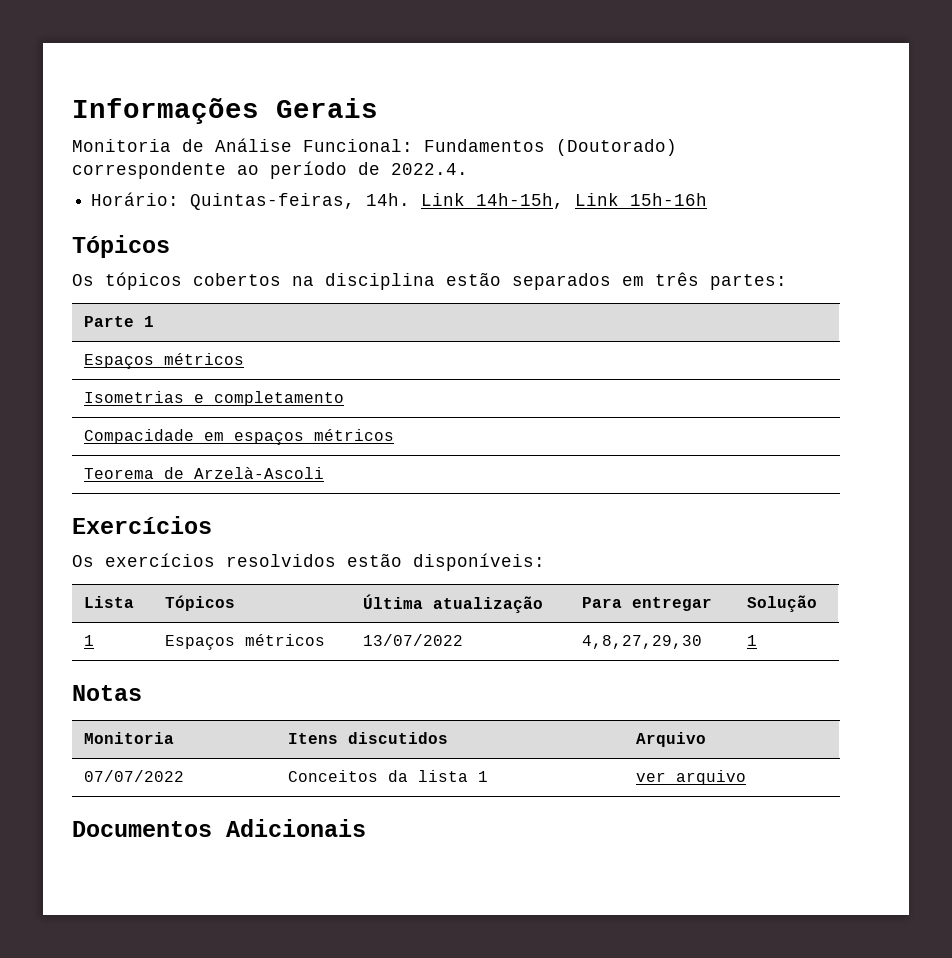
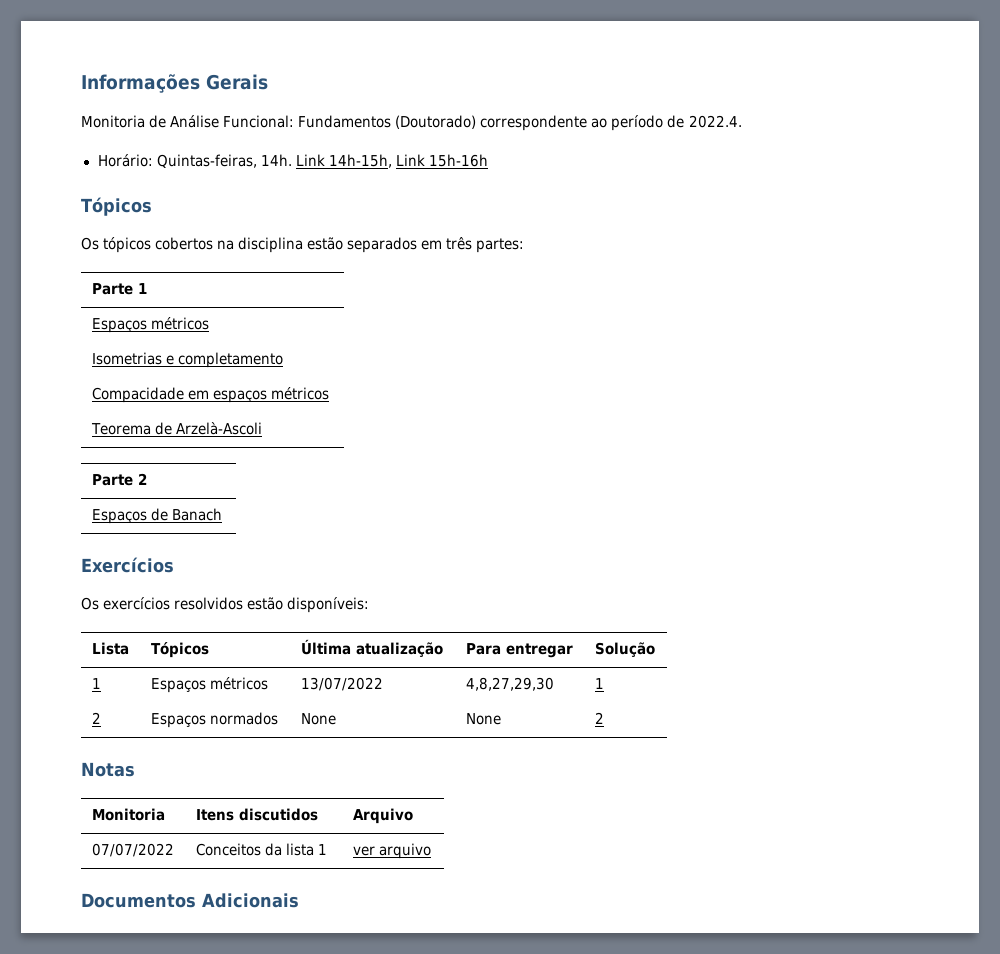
+ Parte 2
+ Espaços de Banach
+ 2 | Espaços normados | None | None | 2

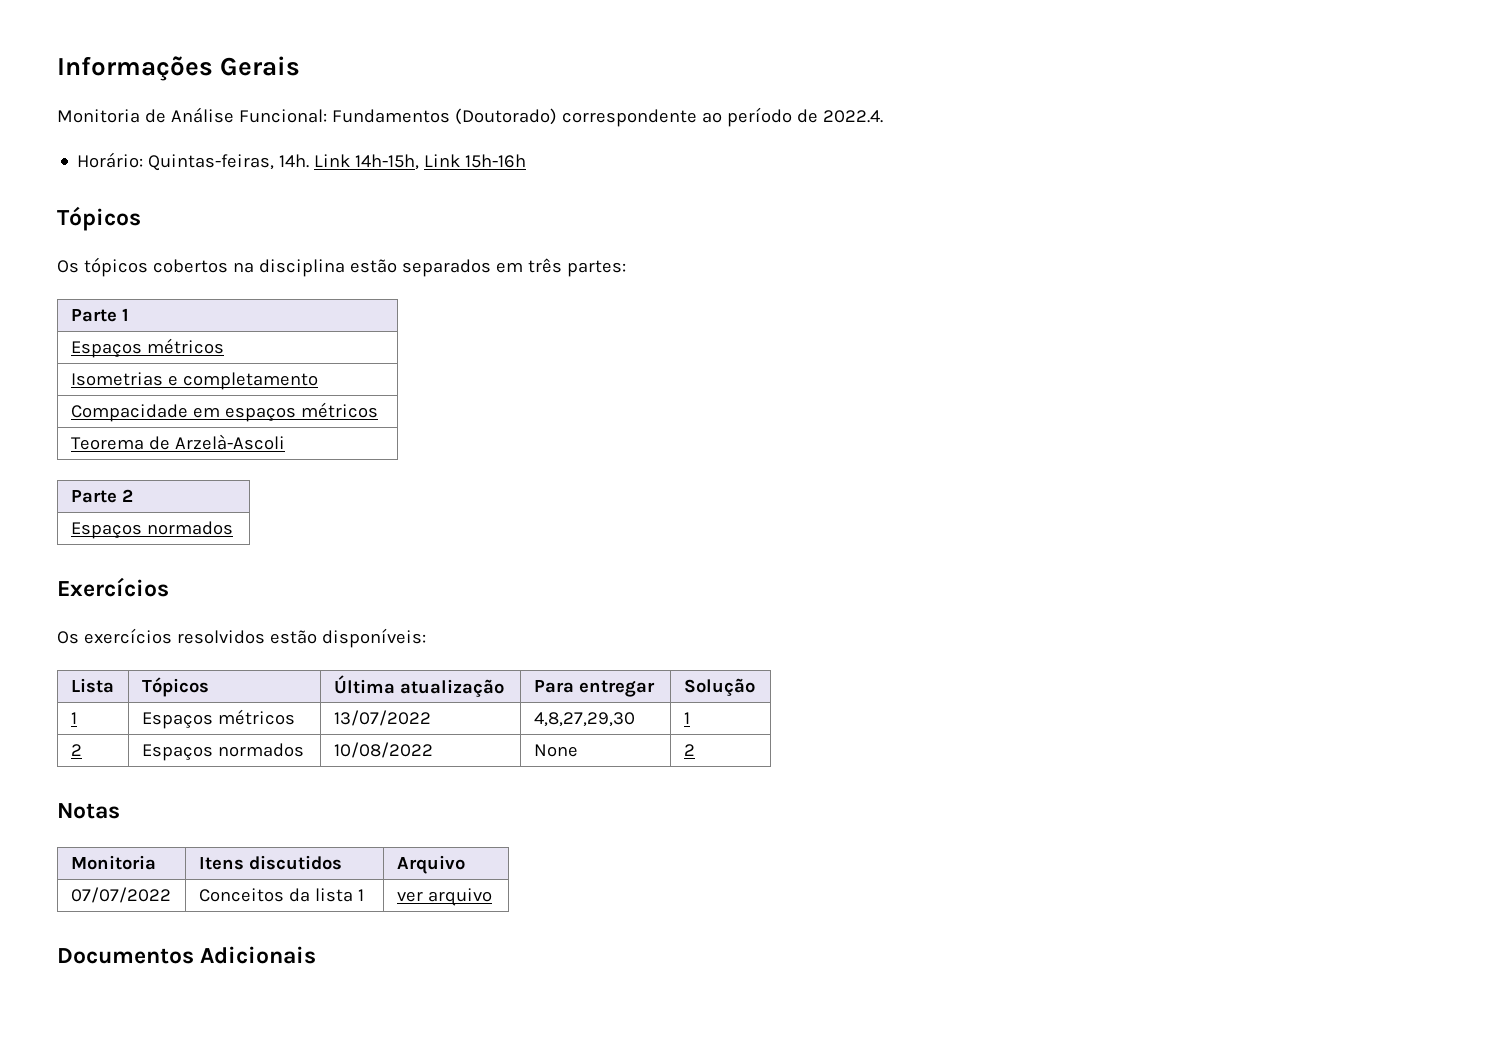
  Parte 2
- Espaços de Banach
+ Espaços normados
- 2 | Espaços normados | None | None | 2
+ 2 | Espaços normados | 10/08/2022 | None | 2

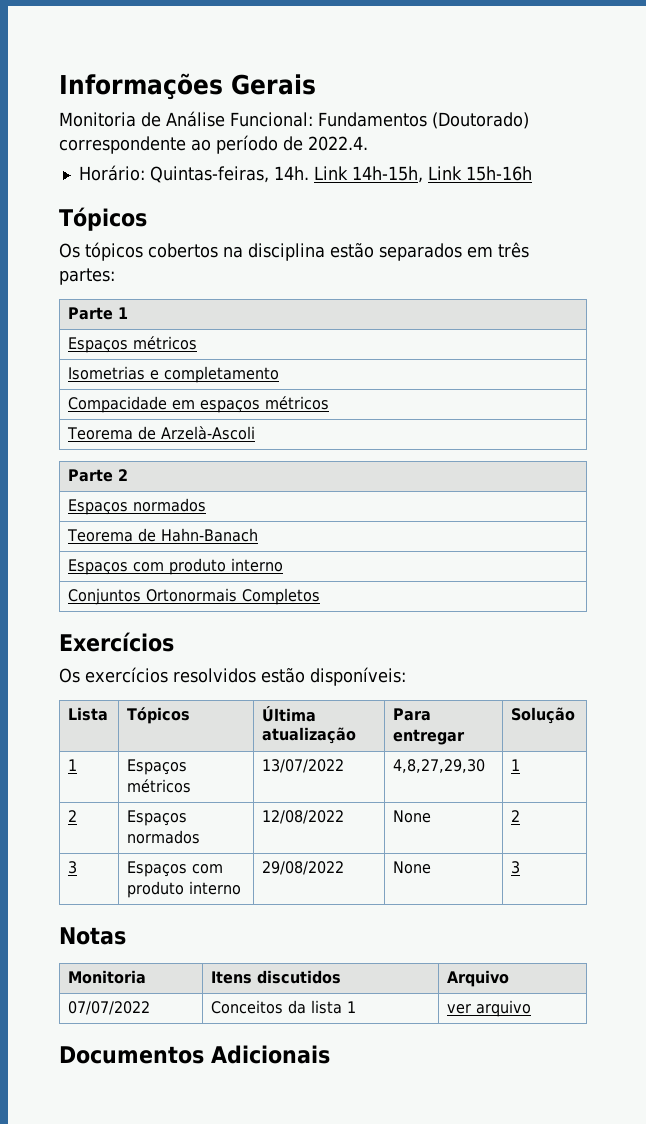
+ Teorema de Hahn-Banach
+ Espaços com produto interno
+ Conjuntos Ortonormais Completos
- 2 | Espaços normados | 10/08/2022 | None | 2
+ 2 | Espaços normados | 12/08/2022 | None | 2
+ 3 | Espaços com produto interno | 29/08/2022 | None | 3

